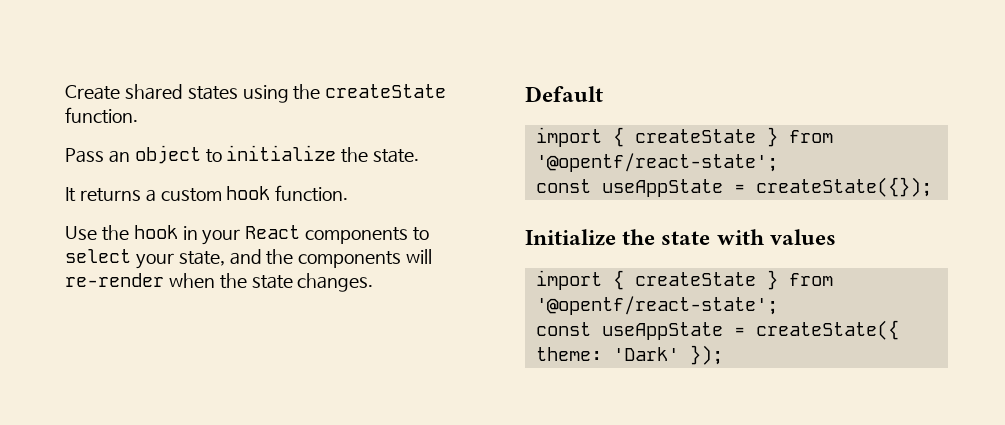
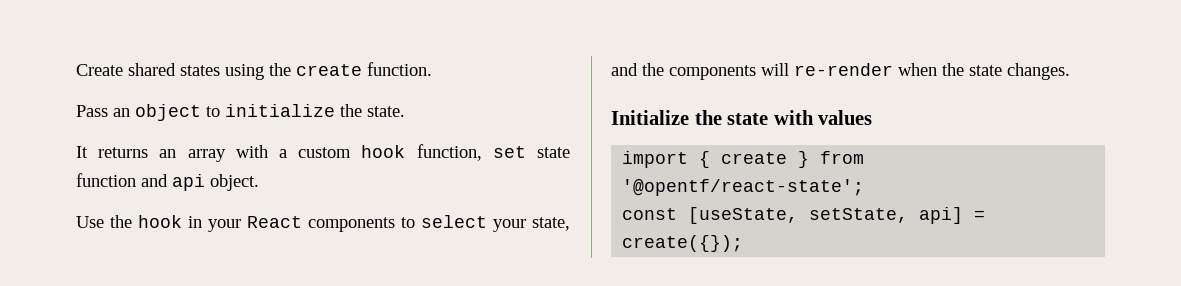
- Create shared states using the createState function.
+ Create shared states using the create function.
- It returns a custom hook function.
+ It returns an array with a custom hook function, set state function and api object.
- Default
- import { createState } from '@opentf/react-state';
- const useAppState = createState({});
  Initialize the state with values
- import { createState } from '@opentf/react-state';
- const useAppState = createState({ theme: 'Dark' });
+ import { create } from '@opentf/react-state';
+ const [useState, setState, api] = create({});

